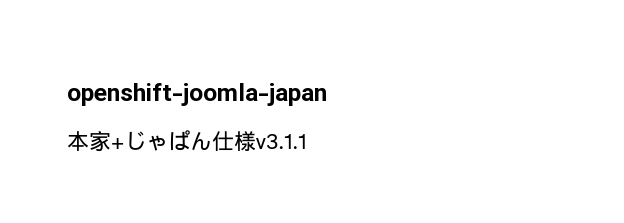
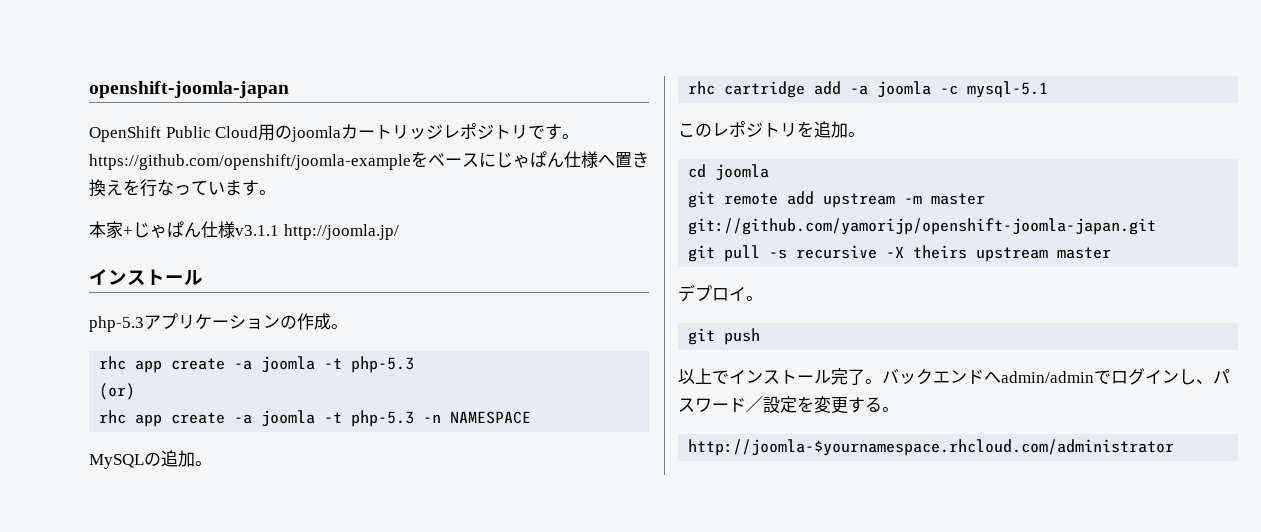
+ OpenShift Public Cloud用のjoomlaカートリッジレポジトリです。https://github.com/openshift/joomla-exampleをベースにじゃぱん仕様へ置き換えを行なっています。
- 本家+じゃぱん仕様v3.1.1
+ 本家+じゃぱん仕様v3.1.1 http://joomla.jp/
+ インストール
+ php-5.3アプリケーションの作成。
+ rhc app create -a joomla -t php-5.3
+ (or)
+ rhc app create -a joomla -t php-5.3 -n NAMESPACE
+ MySQLの追加。
+ rhc cartridge add -a joomla -c mysql-5.1
+ このレポジトリを追加。
+ cd joomla
+ git remote add upstream -m master git://github.com/yamorijp/openshift-joomla-japan.git
+ git pull -s recursive -X theirs upstream master
+ デプロイ。
+ git push
+ 以上でインストール完了。バックエンドへadmin/adminでログインし、パスワード／設定を変更する。
+ http://joomla-$yournamespace.rhcloud.com/administrator

